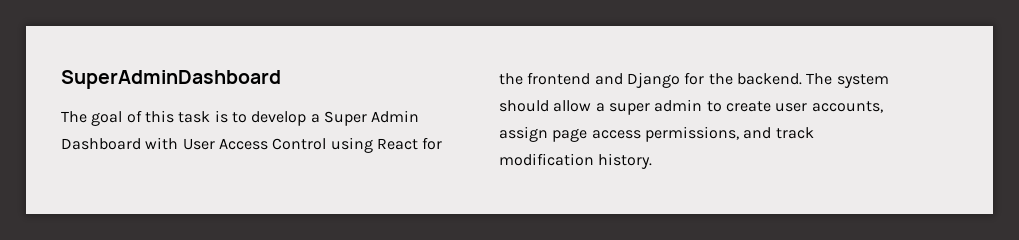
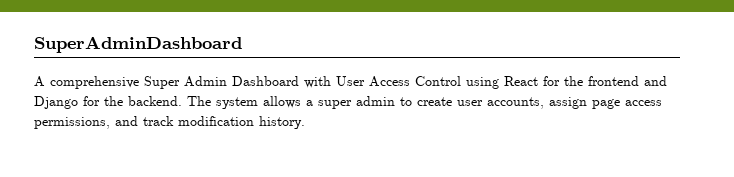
- The goal of this task is to develop a Super Admin Dashboard with User Access Control using React for the frontend and Django for the backend.
+ A comprehensive Super Admin Dashboard with User Access Control using React for the frontend and Django for the backend.
- The system should allow a super admin to create user accounts, assign page access permissions, and track modification history.
+ The system allows a super admin to create user accounts, assign page access permissions, and track modification history.

